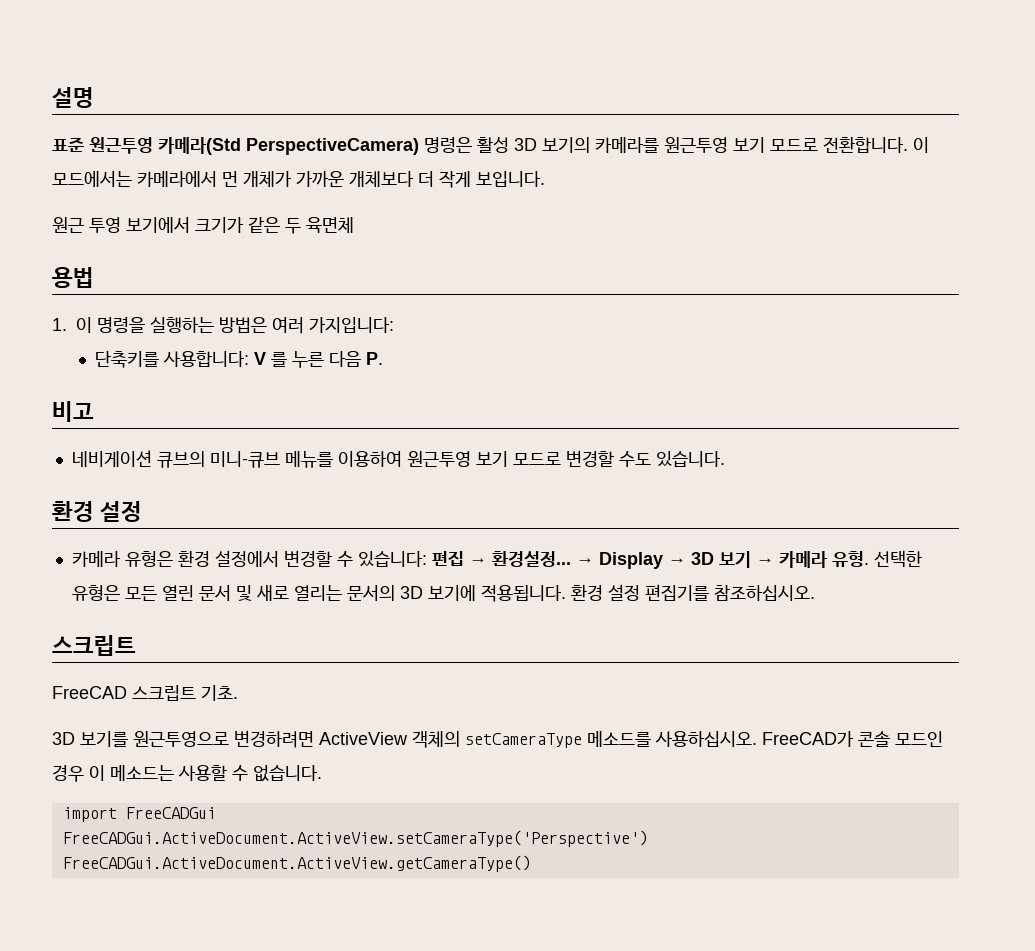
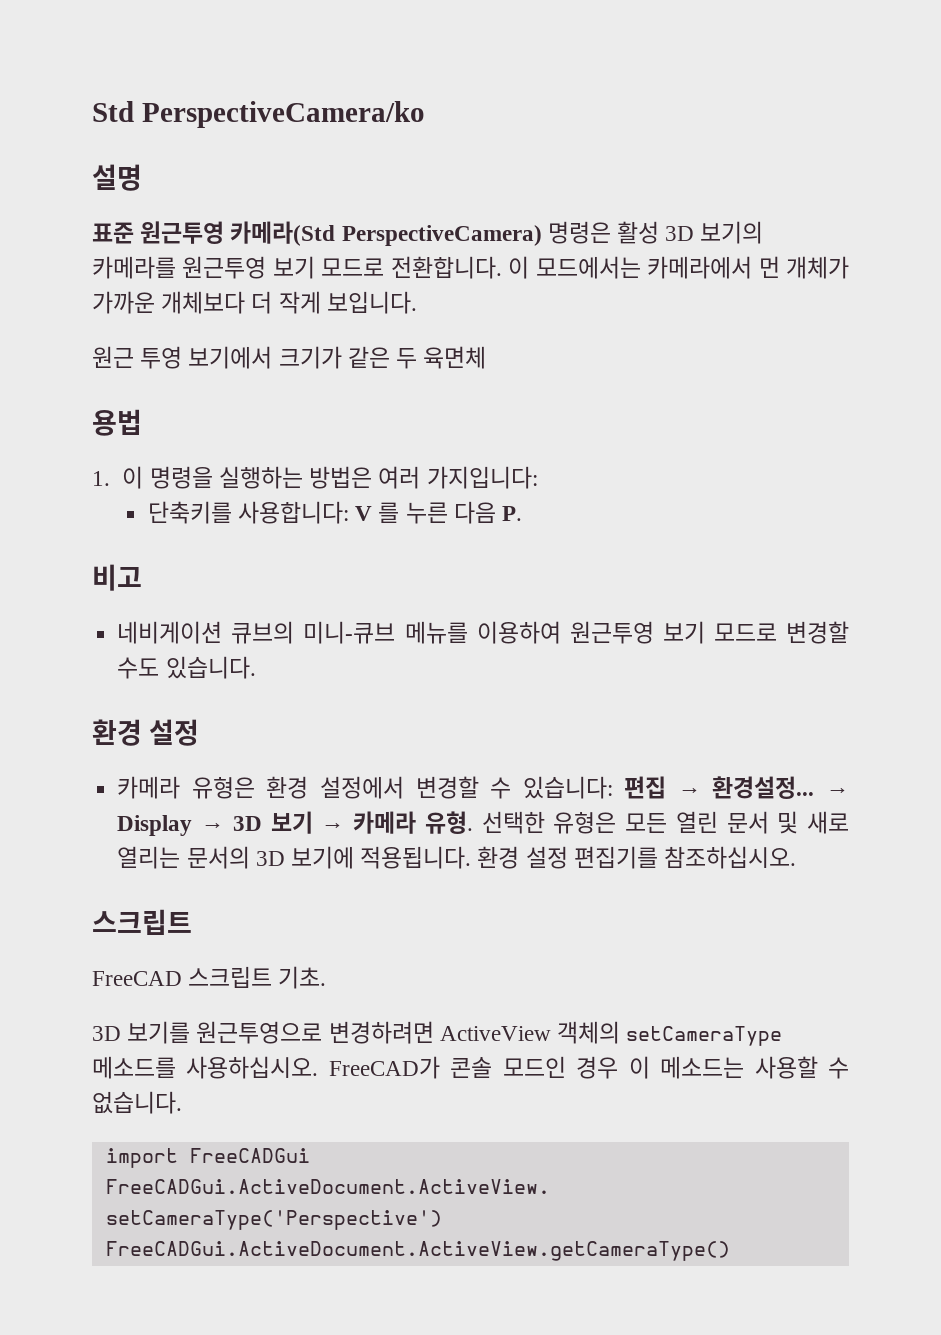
+ Std PerspectiveCamera/ko

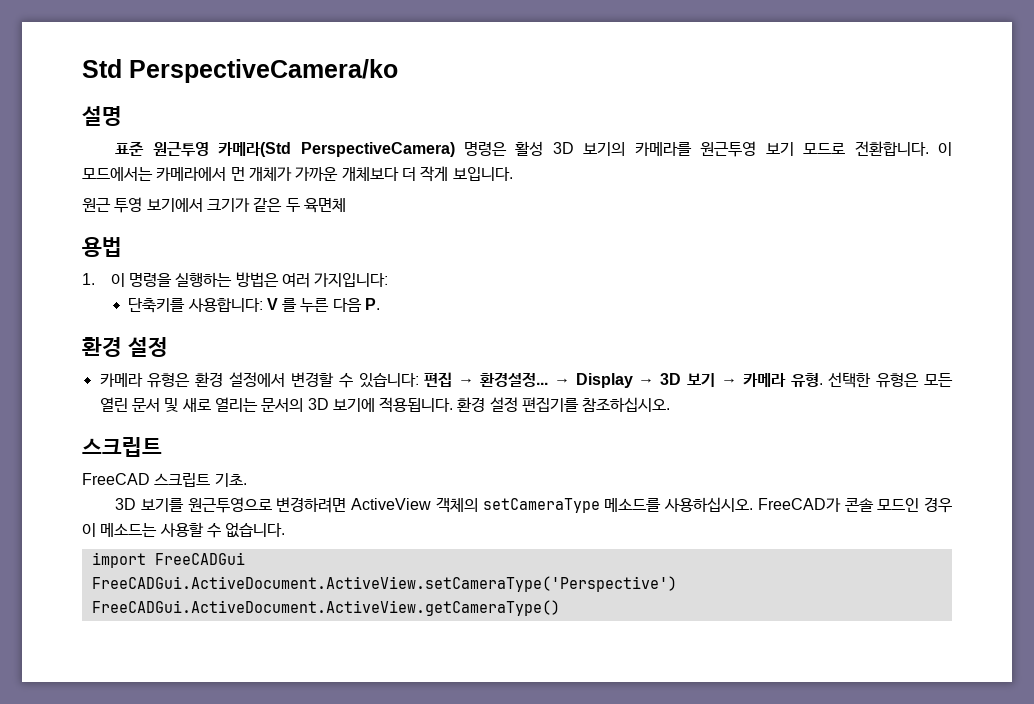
- 비고
- 네비게이션 큐브의 미니-큐브 메뉴를 이용하여 원근투영 보기 모드로 변경할 수도 있습니다.

